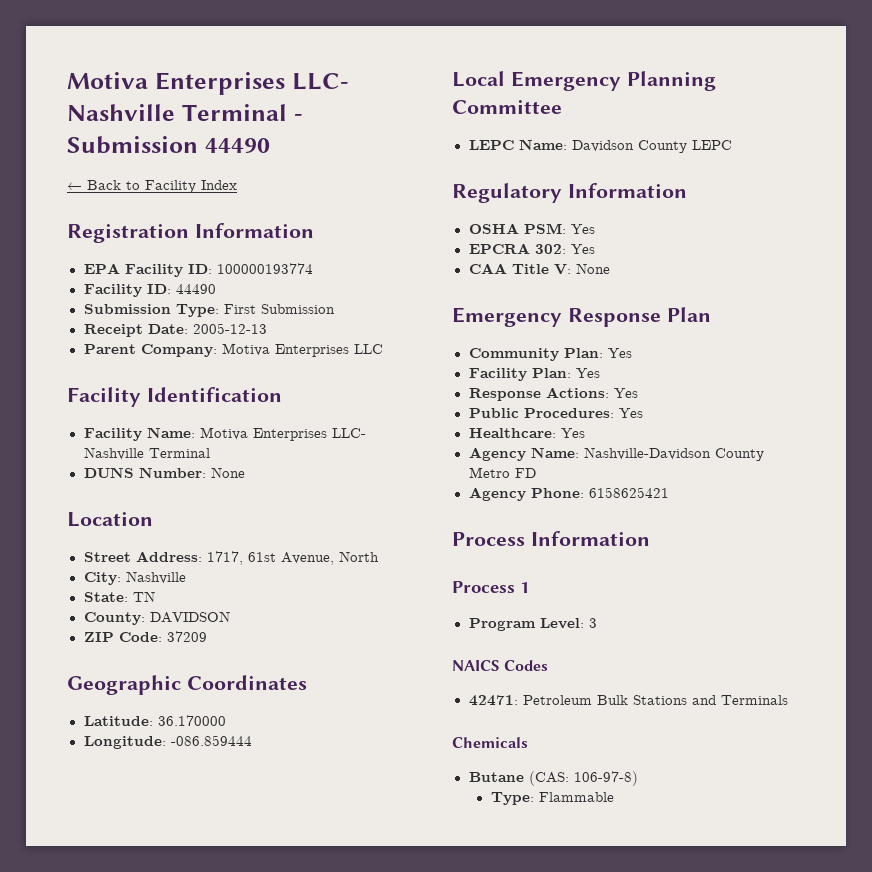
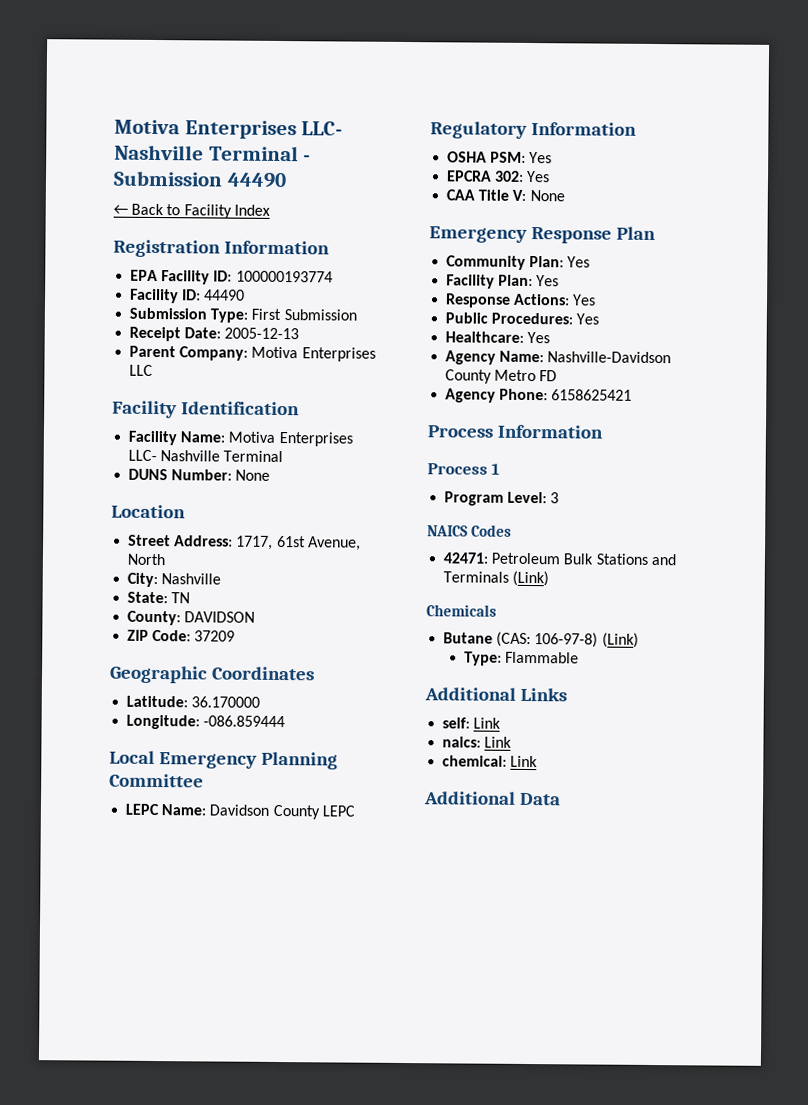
- 42471: Petroleum Bulk Stations and Terminals
+ 42471: Petroleum Bulk Stations and Terminals (Link)
- Butane (CAS: 106-97-8)
+ Butane (CAS: 106-97-8) (Link)
+ Additional Links
+ self: Link
+ naics: Link
+ chemical: Link
+ Additional Data

